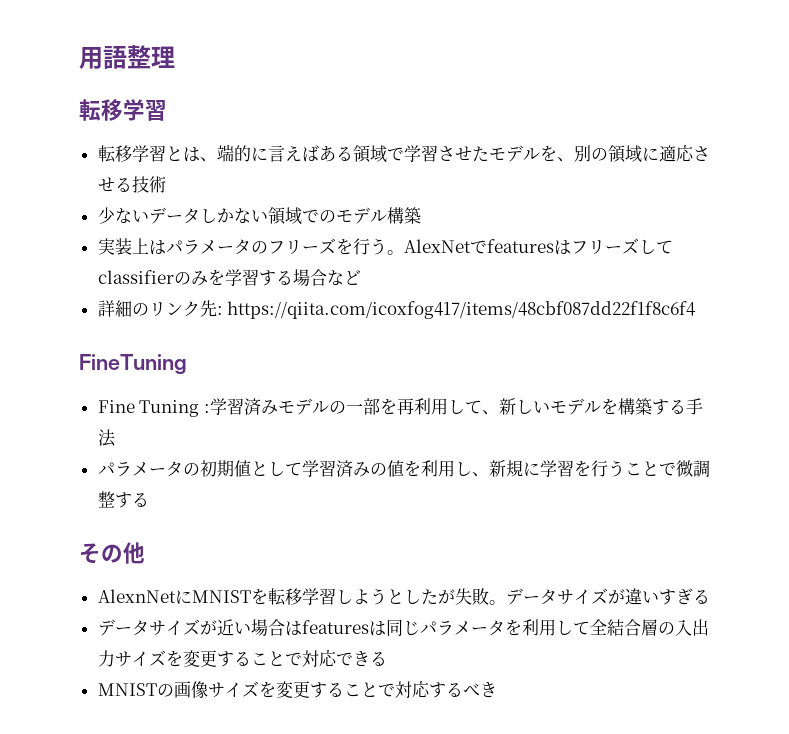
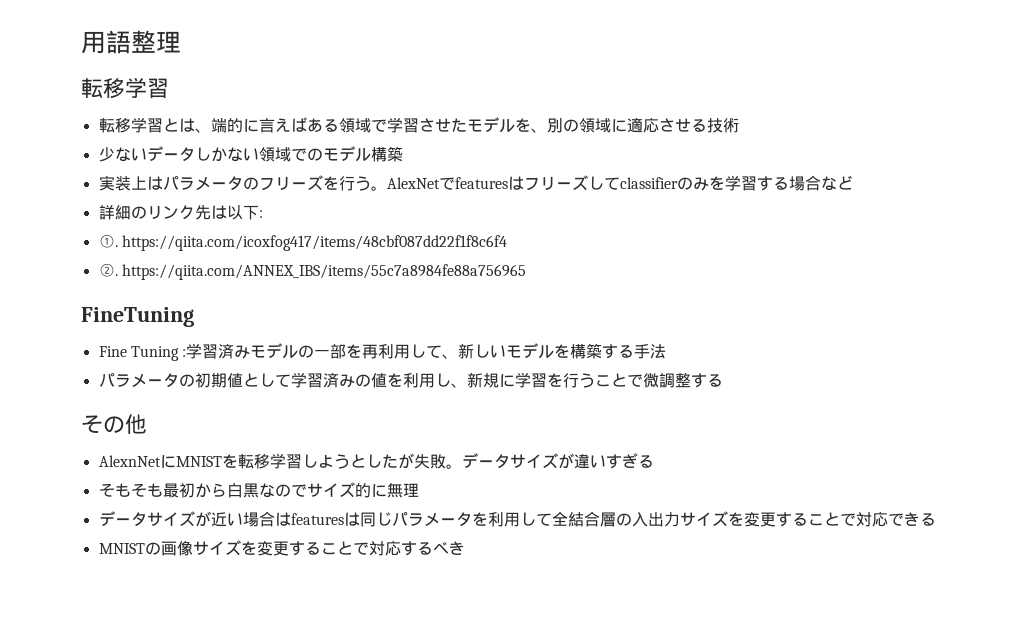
- 詳細のリンク先: https://qiita.com/icoxfog417/items/48cbf087dd22f1f8c6f4
+ 詳細のリンク先は以下:
+ ①. https://qiita.com/icoxfog417/items/48cbf087dd22f1f8c6f4
+ ②. https://qiita.com/ANNEX_IBS/items/55c7a8984fe88a756965
+ そもそも最初から白黒なのでサイズ的に無理

